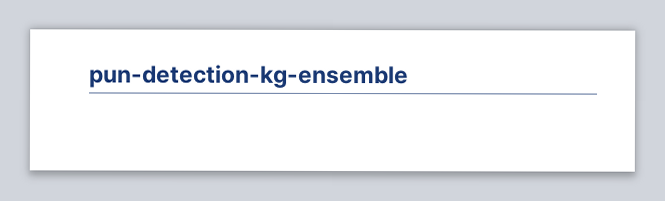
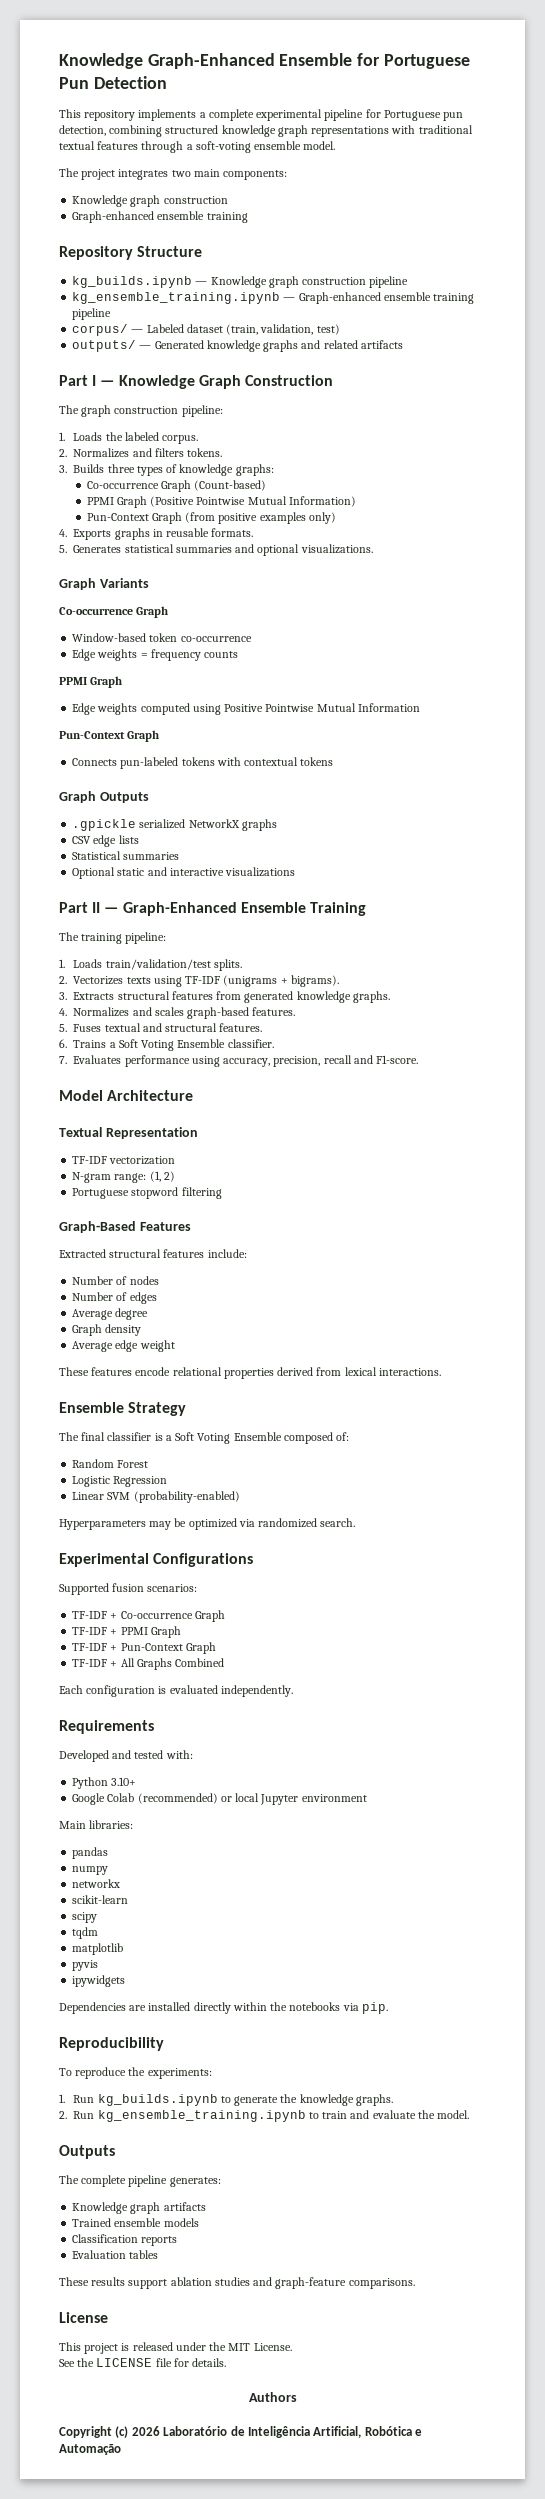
- pun-detection-kg-ensemble
+ Knowledge Graph-Enhanced Ensemble for Portuguese Pun Detection
+ This repository implements a complete experimental pipeline for Portuguese pun detection, combining structured knowledge graph representations with traditional textual features through a soft-voting ensemble model.
+ The project integrates two main components:
+ Knowledge graph construction
+ Graph-enhanced ensemble training
+ Repository Structure
+ kg_builds.ipynb — Knowledge graph construction pipeline
+ kg_ensemble_training.ipynb — Graph-enhanced ensemble training pipeline
+ corpus/ — Labeled dataset (train, validation, test)
+ outputs/ — Generated knowledge graphs and related artifacts
+ Part I — Knowledge Graph Construction
+ The graph construction pipeline:
+ 1. Loads the labeled corpus.
+ 2. Normalizes and filters tokens.
+ 3. Builds three types of knowledge graphs:
+ Co-occurrence Graph (Count-based)
+ PPMI Graph (Positive Pointwise Mutual Information)
+ Pun-Context Graph (from positive examples only)
+ 4. Exports graphs in reusable formats.
+ 5. Generates statistical summaries and optional visualizations.
+ Graph Variants
+ Co-occurrence Graph
+ Window-based token co-occurrence
+ Edge weights = frequency counts
+ PPMI Graph
+ Edge weights computed using Positive Pointwise Mutual Information
+ Pun-Context Graph
+ Connects pun-labeled tokens with contextual tokens
+ Graph Outputs
+ .gpickle serialized NetworkX graphs
+ CSV edge lists
+ Statistical summaries
+ Optional static and interactive visualizations
+ Part II — Graph-Enhanced Ensemble Training
+ The training pipeline:
+ 1. Loads train/validation/test splits.
+ 2. Vectorizes texts using TF-IDF (unigrams + bigrams).
+ 3. Extracts structural features from generated knowledge graphs.
+ 4. Normalizes and scales graph-based features.
+ 5. Fuses textual and structural features.
+ 6. Trains a Soft Voting Ensemble classifier.
+ 7. Evaluates performance using accuracy, precision, recall and F1-score.
+ Model Architecture
+ Textual Representation
+ TF-IDF vectorization
+ N-gram range: (1, 2)
+ Portuguese stopword filtering
+ Graph-Based Features
+ Extracted structural features include:
+ Number of nodes
+ Number of edges
+ Average degree
+ Graph density
+ Average edge weight
+ These features encode relational properties derived from lexical interactions.
+ Ensemble Strategy
+ The final classifier is a Soft Voting Ensemble composed of:
+ Random Forest
+ Logistic Regression
+ Linear SVM (probability-enabled)
+ Hyperparameters may be optimized via randomized search.
+ Experimental Configurations
+ Supported fusion scenarios:
+ TF-IDF + Co-occurrence Graph
+ TF-IDF + PPMI Graph
+ TF-IDF + Pun-Context Graph
+ TF-IDF + All Graphs Combined
+ Each configuration is evaluated independently.
+ Requirements
+ Developed and tested with:
+ Python 3.10+
+ Google Colab (recommended) or local Jupyter environment
+ Main libraries:
+ pandas
+ numpy
+ networkx
+ scikit-learn
+ scipy
+ tqdm
+ matplotlib
+ pyvis
+ ipywidgets
+ Dependencies are installed directly within the notebooks via pip.
+ Reproducibility
+ To reproduce the experiments:
+ 1. Run kg_builds.ipynb to generate the knowledge graphs.
+ 2. Run kg_ensemble_training.ipynb to train and evaluate the model.
+ Outputs
+ The complete pipeline generates:
+ Knowledge graph artifacts
+ Trained ensemble models
+ Classification reports
+ Evaluation tables
+ These results support ablation studies and graph-feature comparisons.
+ License
+ This project is released under the MIT License.
+ See the LICENSE file for details.
+ Authors
+ Copyright (c) 2026 Laboratório de Inteligência Artificial, Robótica e Automação

